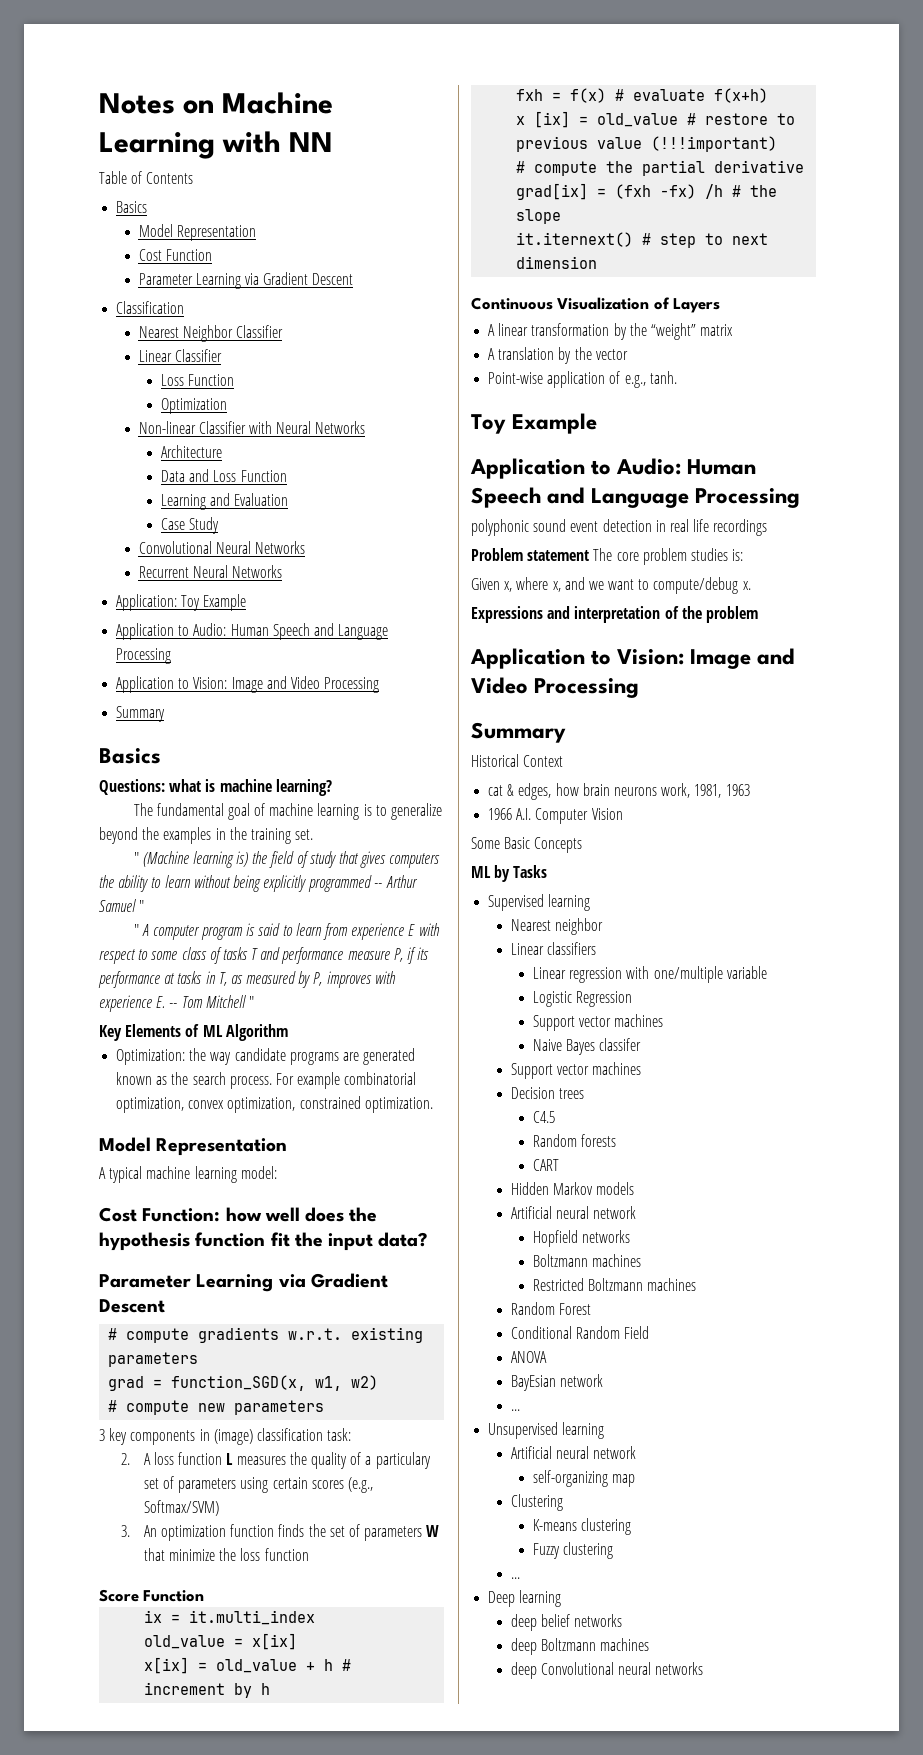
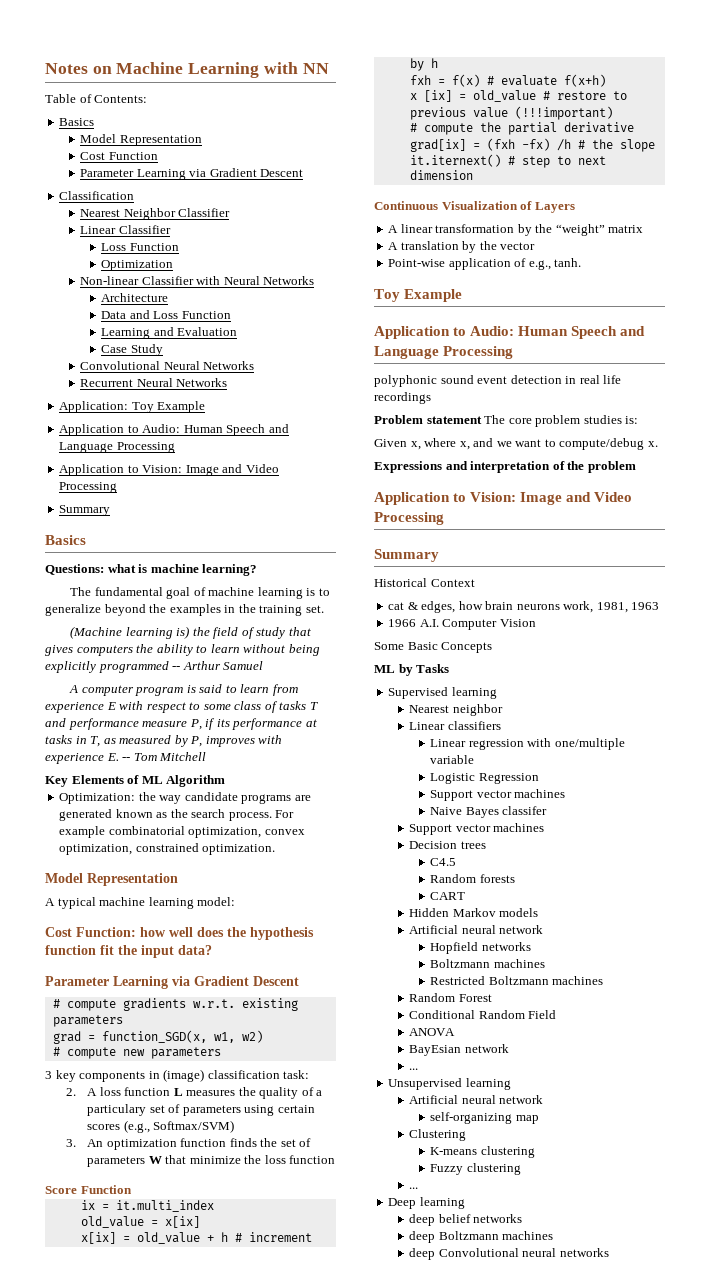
- Table of Contents
+ Table of Contents:
- " (Machine learning is) the field of study that gives computers the ability to learn without being explicitly programmed -- Arthur Samuel "
- " A computer program is said to learn from experience E with respect to some class of tasks T and performance measure P, if its performance at tasks in T, as measured by P, improves with experience E. -- Tom Mitchell "
+ (Machine learning is) the field of study that gives computers the ability to learn without being explicitly programmed -- Arthur Samuel
+ A computer program is said to learn from experience E with respect to some class of tasks T and performance measure P, if its performance at tasks in T, as measured by P, improves with experience E. -- Tom Mitchell

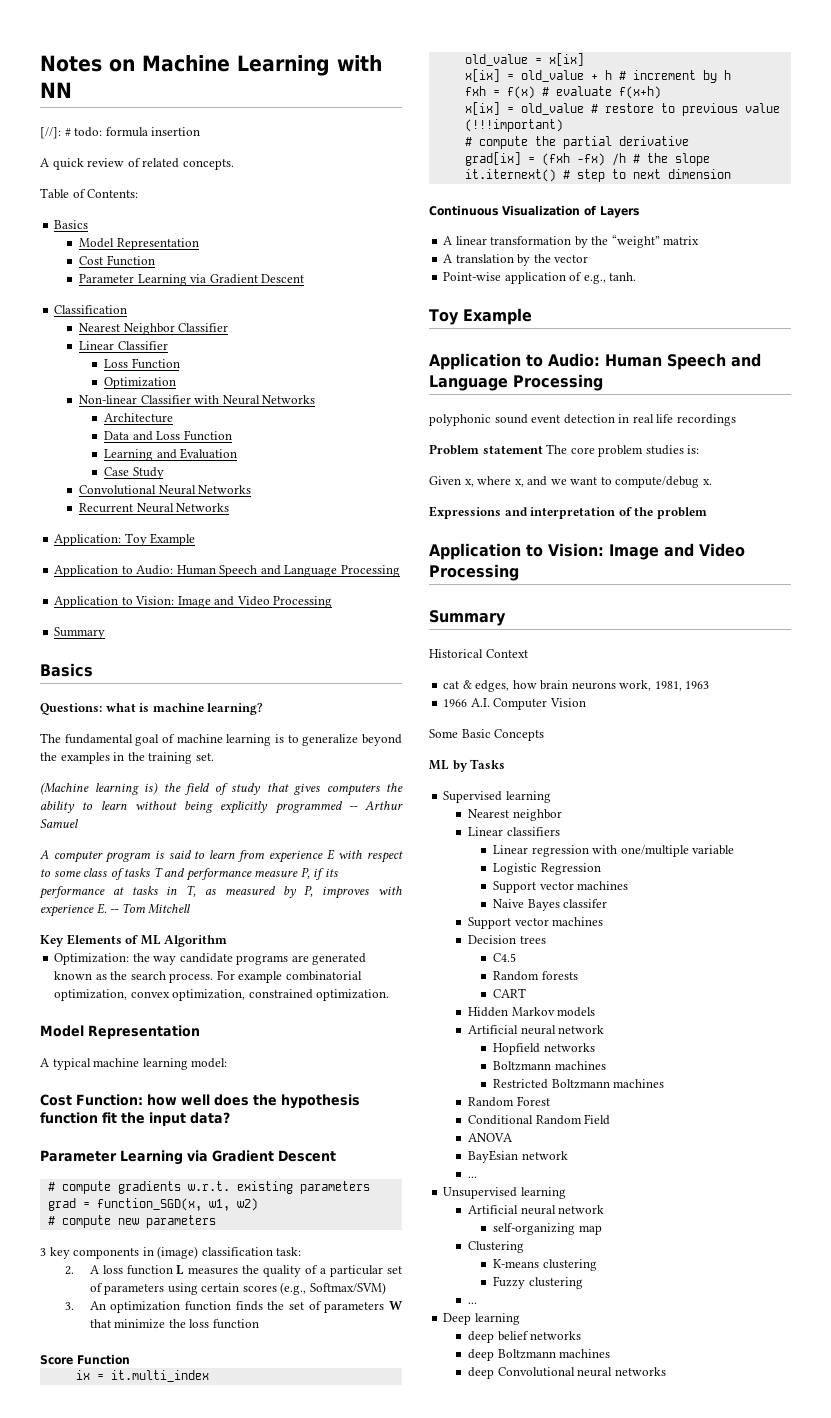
+ [//]: # todo: formula insertion
+ A quick review of related concepts.
- 2. A loss function L measures the quality of a particulary set of parameters using certain scores (e.g., Softmax/SVM)
+ 2. A loss function L measures the quality of a particular set of parameters using certain scores (e.g., Softmax/SVM)
- x [ix] = old_value # restore to previous value (!!!important)
+ x[ix] = old_value # restore to previous value (!!!important)

